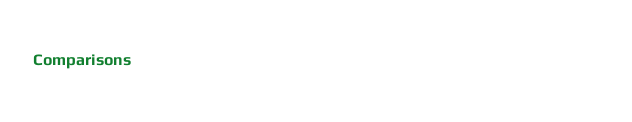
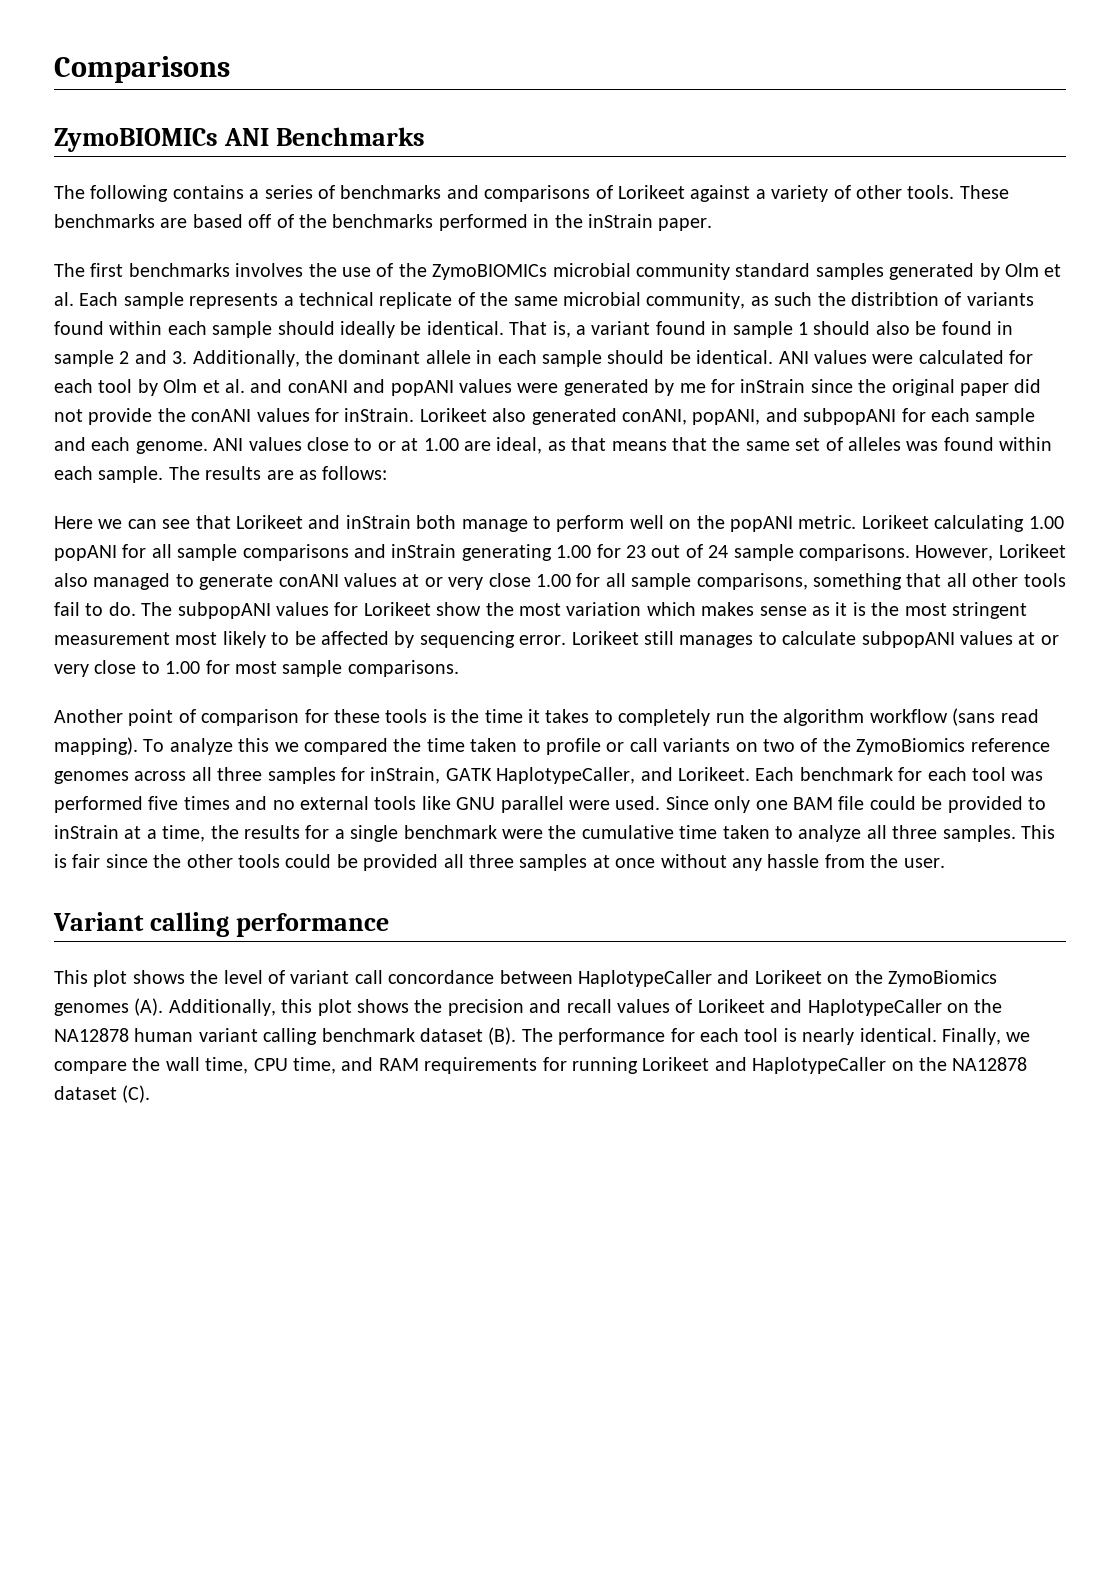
+ ZymoBIOMICs ANI Benchmarks
+ The following contains a series of benchmarks and comparisons of Lorikeet against a variety of other tools. These benchmarks are based off of the benchmarks performed in the inStrain paper.
+ The first benchmarks involves the use of the ZymoBIOMICs microbial community standard samples generated by Olm et al. Each sample represents a technical replicate of the same microbial community, as such the distribtion of variants found within each sample should ideally be identical. That is, a variant found in sample 1 should also be found in sample 2 and 3. Additionally, the dominant allele in each sample should be identical. ANI values were calculated for each tool by Olm et al. and conANI and popANI values were generated by me for inStrain since the original paper did not provide the conANI values for inStrain. Lorikeet also generated conANI, popANI, and subpopANI for each sample and each genome. ANI values close to or at 1.00 are ideal, as that means that the same set of alleles was found within each sample. The results are as follows:
+ Here we can see that Lorikeet and inStrain both manage to perform well on the popANI metric. Lorikeet calculating 1.00 popANI for all sample comparisons and inStrain generating 1.00 for 23 out of 24 sample comparisons. However, Lorikeet also managed to generate conANI values at or very close 1.00 for all sample comparisons, something that all other tools fail to do. The subpopANI values for Lorikeet show the most variation which makes sense as it is the most stringent measurement most likely to be affected by sequencing error. Lorikeet still manages to calculate subpopANI values at or very close to 1.00 for most sample comparisons.
+ Another point of comparison for these tools is the time it takes to completely run the algorithm workflow (sans read mapping). To analyze this we compared the time taken to profile or call variants on two of the ZymoBiomics reference genomes across all three samples for inStrain, GATK HaplotypeCaller, and Lorikeet. Each benchmark for each tool was performed five times and no external tools like GNU parallel were used. Since only one BAM file could be provided to inStrain at a time, the results for a single benchmark were the cumulative time taken to analyze all three samples. This is fair since the other tools could be provided all three samples at once without any hassle from the user.
+ Variant calling performance
+ This plot shows the level of variant call concordance between HaplotypeCaller and Lorikeet on the ZymoBiomics genomes (A). Additionally, this plot shows the precision and recall values of Lorikeet and HaplotypeCaller on the NA12878 human variant calling benchmark dataset (B). The performance for each tool is nearly identical. Finally, we compare the wall time, CPU time, and RAM requirements for running Lorikeet and HaplotypeCaller on the NA12878 dataset (C).

